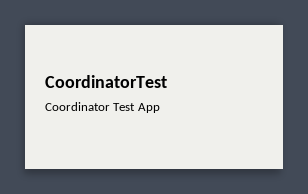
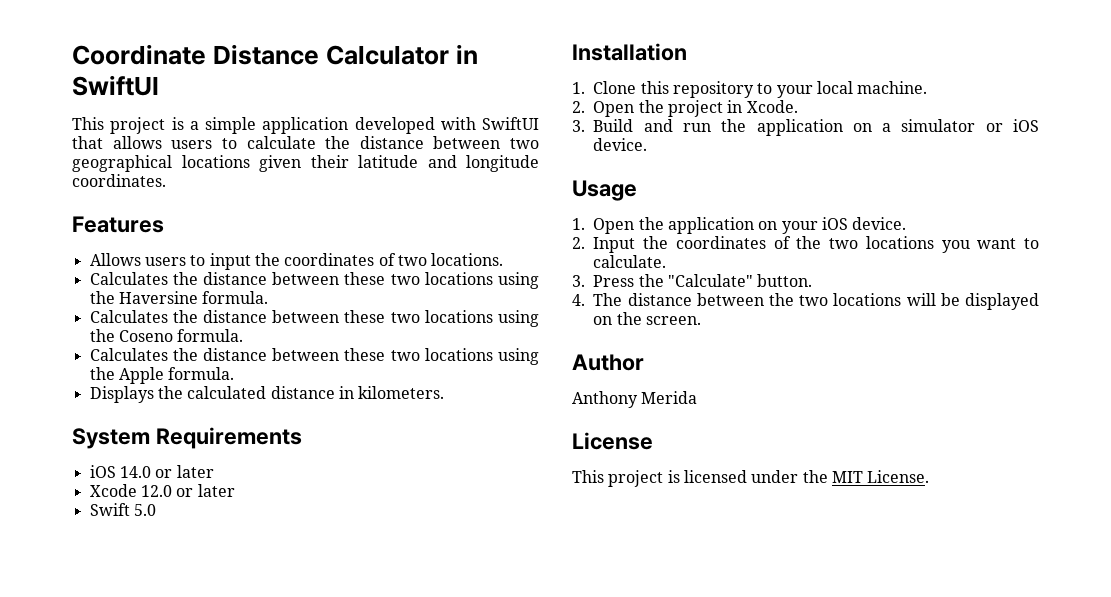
- CoordinatorTest
- Coordinator Test App
+ Coordinate Distance Calculator in SwiftUI
+ This project is a simple application developed with SwiftUI that allows users to calculate the distance between two geographical locations given their latitude and longitude coordinates.
+ Features
+ Allows users to input the coordinates of two locations.
+ Calculates the distance between these two locations using the Haversine formula.
+ Calculates the distance between these two locations using the Coseno formula.
+ Calculates the distance between these two locations using the Apple formula.
+ Displays the calculated distance in kilometers.
+ System Requirements
+ iOS 14.0 or later
+ Xcode 12.0 or later
+ Swift 5.0
+ Installation
+ 1. Clone this repository to your local machine.
+ 2. Open the project in Xcode.
+ 3. Build and run the application on a simulator or iOS device.
+ Usage
+ 1. Open the application on your iOS device.
+ 2. Input the coordinates of the two locations you want to calculate.
+ 3. Press the "Calculate" button.
+ 4. The distance between the two locations will be displayed on the screen.
+ Author
+ Anthony Merida
+ License
+ This project is licensed under the MIT License.

